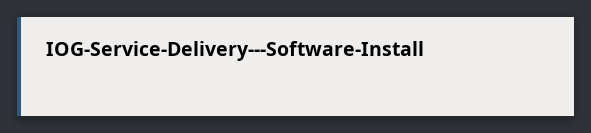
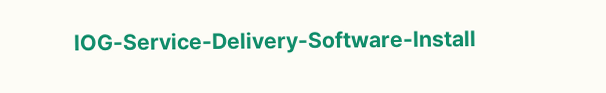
- IOG-Service-Delivery---Software-Install
+ IOG-Service-Delivery-Software-Install

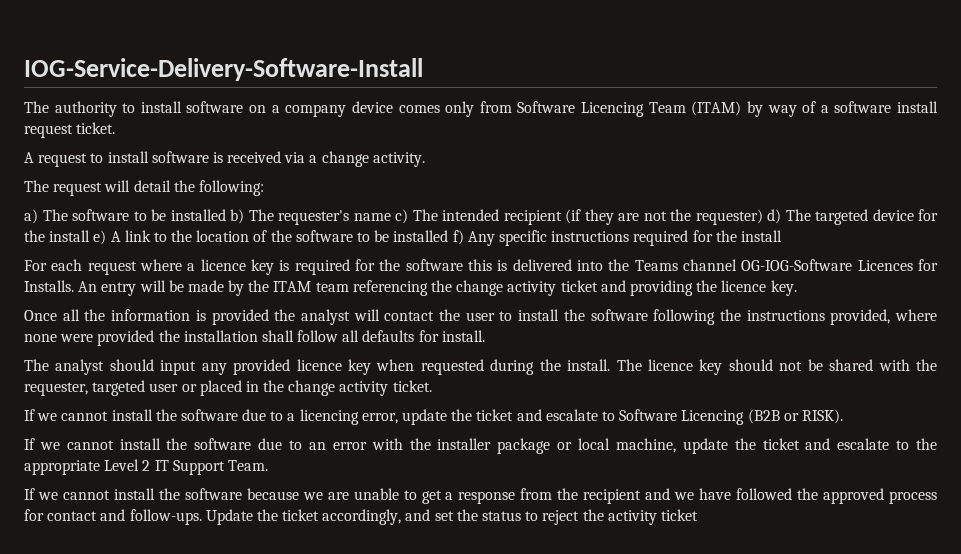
+ The authority to install software on a company device comes only from Software Licencing Team (ITAM) by way of a software install request ticket.
+ A request to install software is received via a change activity.
+ The request will detail the following:
+ a) The software to be installed b) The requester's name c) The intended recipient (if they are not the requester) d) The targeted device for the install e) A link to the location of the software to be installed f) Any specific instructions required for the install
+ For each request where a licence key is required for the software this is delivered into the Teams channel OG-IOG-Software Licences for Installs. An entry will be made by the ITAM team referencing the change activity ticket and providing the licence key.
+ Once all the information is provided the analyst will contact the user to install the software following the instructions provided, where none were provided the installation shall follow all defaults for install.
+ The analyst should input any provided licence key when requested during the install. The licence key should not be shared with the requester, targeted user or placed in the change activity ticket.
+ If we cannot install the software due to a licencing error, update the ticket and escalate to Software Licencing (B2B or RISK).
+ If we cannot install the software due to an error with the installer package or local machine, update the ticket and escalate to the appropriate Level 2 IT Support Team.
+ If we cannot install the software because we are unable to get a response from the recipient and we have followed the approved process for contact and follow-ups. Update the ticket accordingly, and set the status to reject the activity ticket

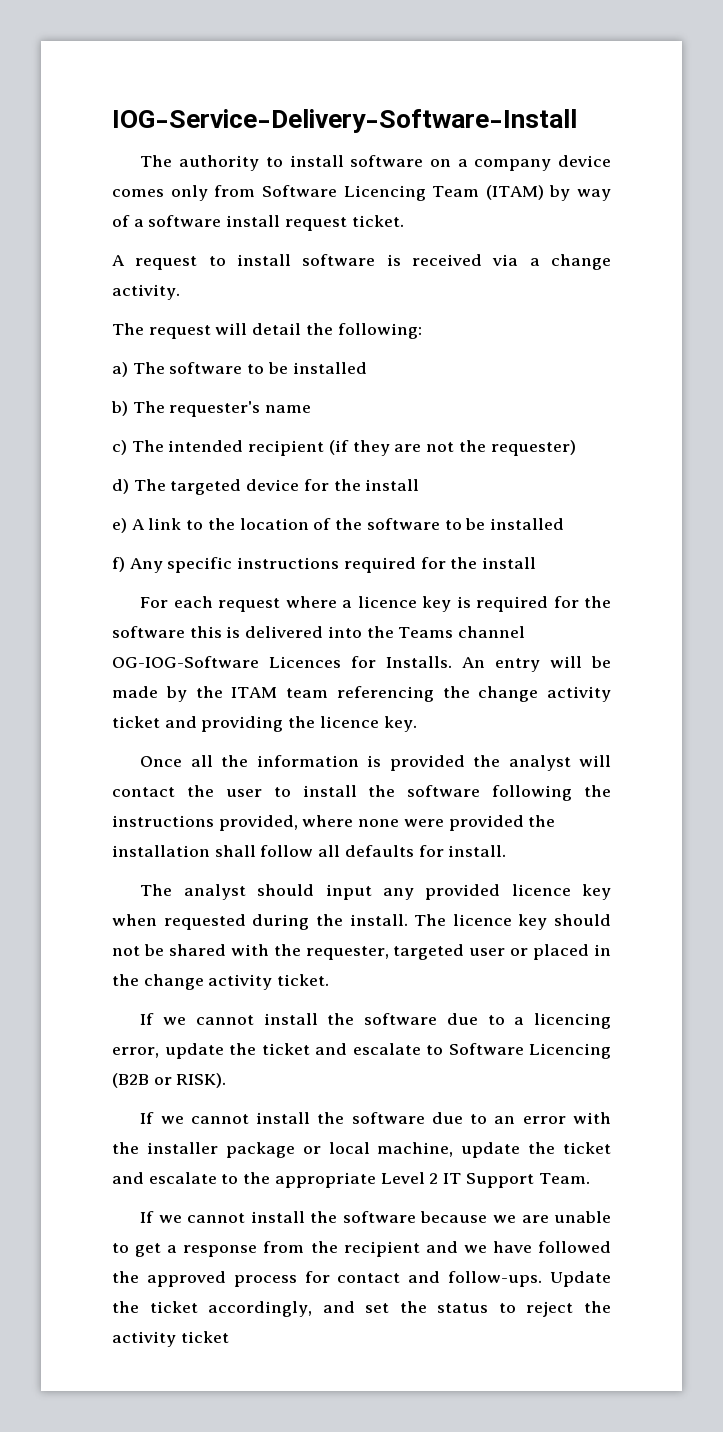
- a) The software to be installed b) The requester's name c) The intended recipient (if they are not the requester) d) The targeted device for the install e) A link to the location of the software to be installed f) Any specific instructions required for the install
+ a) The software to be installed
+ b) The requester's name
+ c) The intended recipient (if they are not the requester)
+ d) The targeted device for the install
+ e) A link to the location of the software to be installed
+ f) Any specific instructions required for the install

